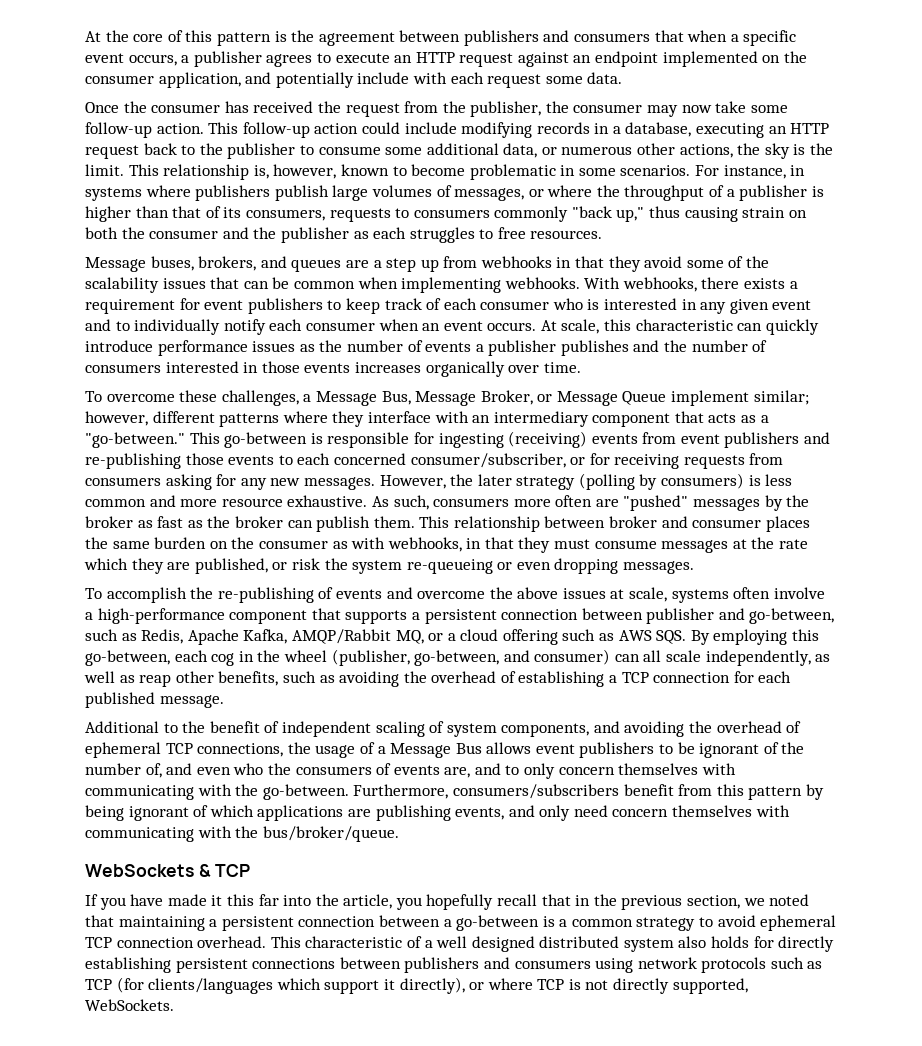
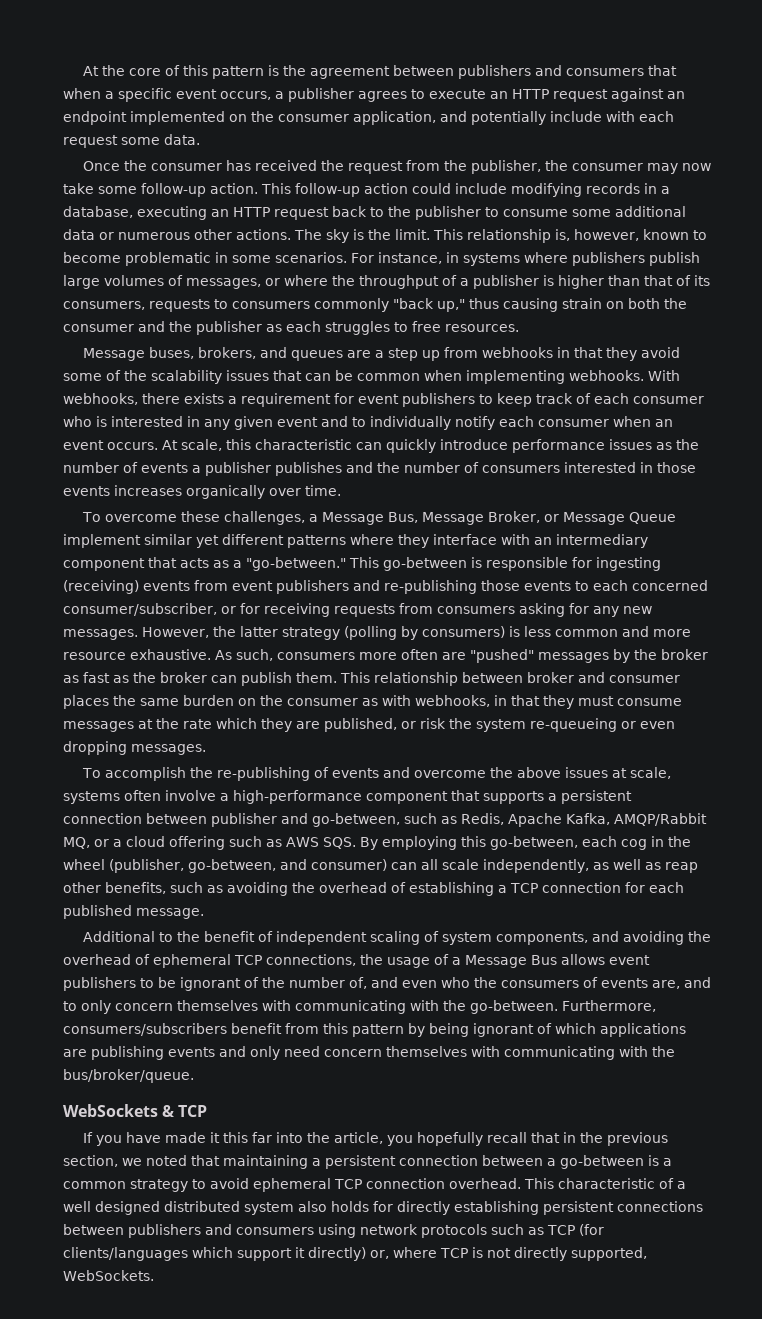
- This follow-up action could include modifying records in a database, executing an HTTP request back to the publisher to consume some additional data, or numerous other actions, the sky is the limit.
+ This follow-up action could include modifying records in a database, executing an HTTP request back to the publisher to consume some additional data or numerous other actions. The sky is the limit.
- To overcome these challenges, a Message Bus, Message Broker, or Message Queue implement similar; however, different patterns where they interface with an intermediary component that acts as a "go-between."
+ To overcome these challenges, a Message Bus, Message Broker, or Message Queue implement similar yet different patterns where they interface with an intermediary component that acts as a "go-between."
- However, the later strategy (polling by consumers) is less common and more resource exhaustive.
+ However, the latter strategy (polling by consumers) is less common and more resource exhaustive.
- Furthermore, consumers/subscribers benefit from this pattern by being ignorant of which applications are publishing events, and only need concern themselves with communicating with the bus/broker/queue.
+ Furthermore, consumers/subscribers benefit from this pattern by being ignorant of which applications are publishing events and only need concern themselves with communicating with the bus/broker/queue.
- This characteristic of a well designed distributed system also holds for directly establishing persistent connections between publishers and consumers using network protocols such as TCP (for clients/languages which support it directly), or where TCP is not directly supported, WebSockets.
+ This characteristic of a well designed distributed system also holds for directly establishing persistent connections between publishers and consumers using network protocols such as TCP (for clients/languages which support it directly) or, where TCP is not directly supported, WebSockets.

